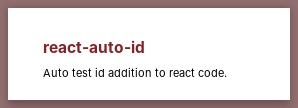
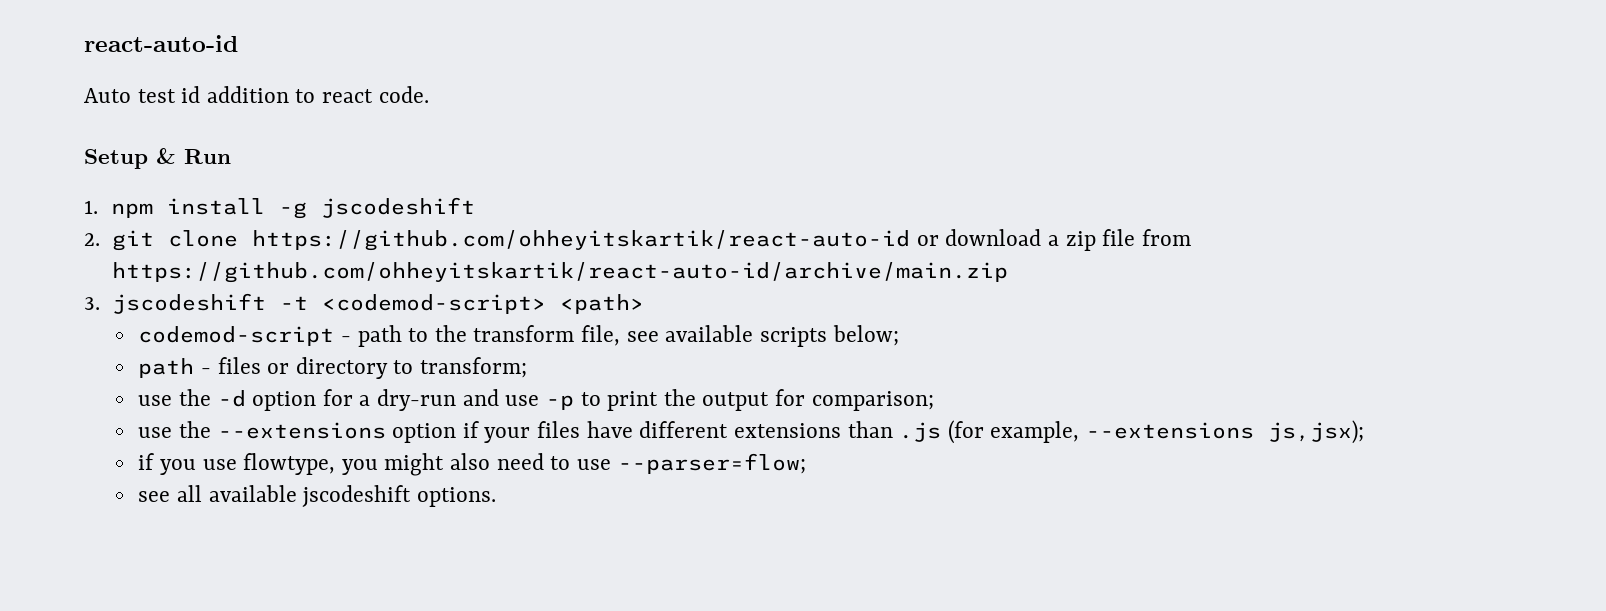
+ Setup & Run
+ 1. npm install -g jscodeshift
+ 2. git clone https://github.com/ohheyitskartik/react-auto-id or download a zip file from https://github.com/ohheyitskartik/react-auto-id/archive/main.zip
+ 3. jscodeshift -t <codemod-script> <path>
+ codemod-script - path to the transform file, see available scripts below;
+ path - files or directory to transform;
+ use the -d option for a dry-run and use -p to print the output for comparison;
+ use the --extensions option if your files have different extensions than .js (for example, --extensions js,jsx);
+ if you use flowtype, you might also need to use --parser=flow;
+ see all available jscodeshift options.

